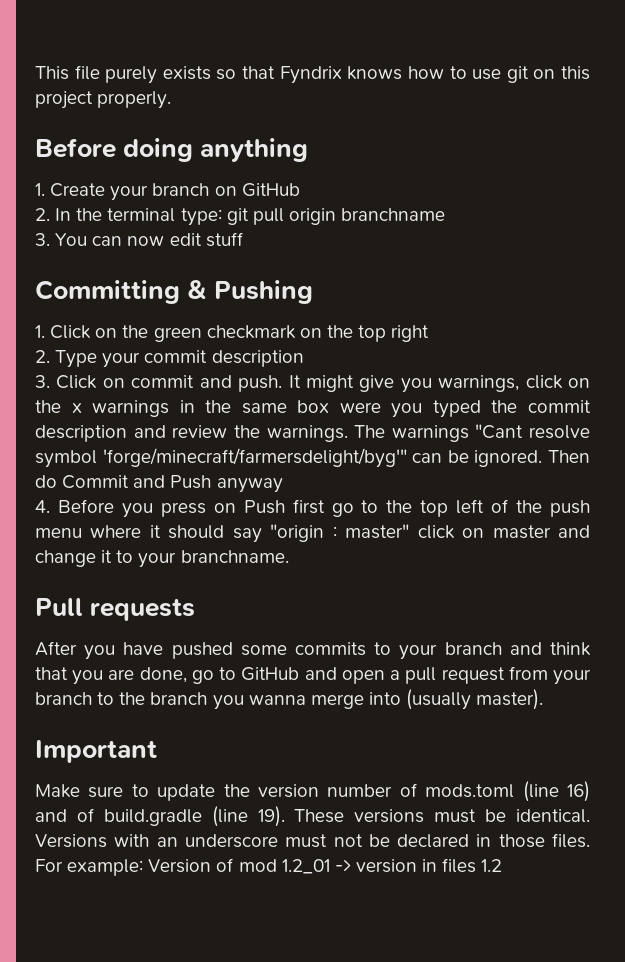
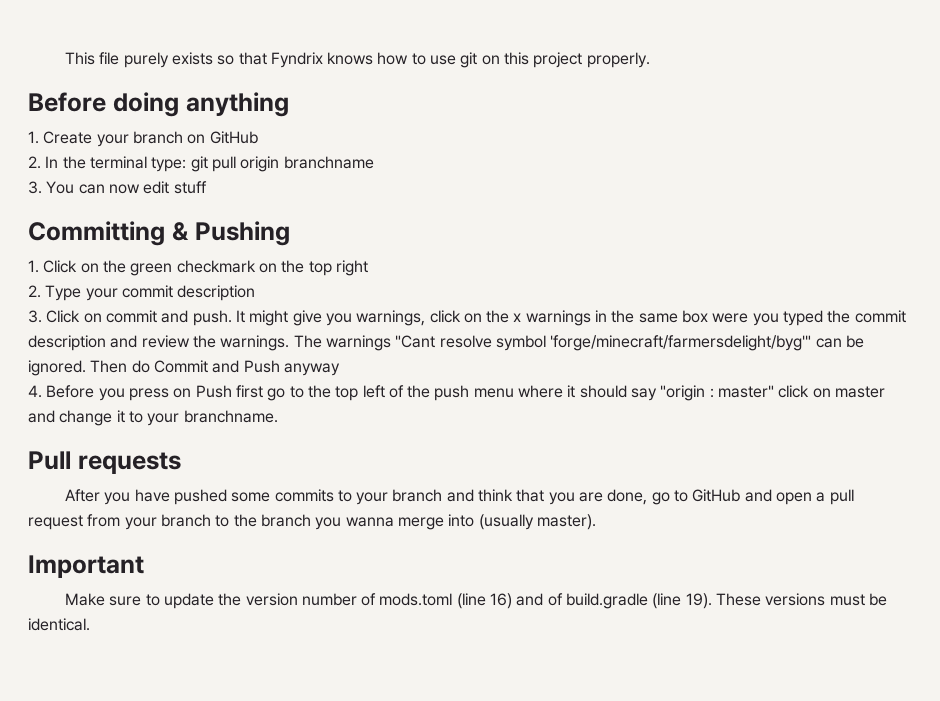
- Versions with an underscore must not be declared in those files. For example: Version of mod 1.2_01 -> version in files 1.2

